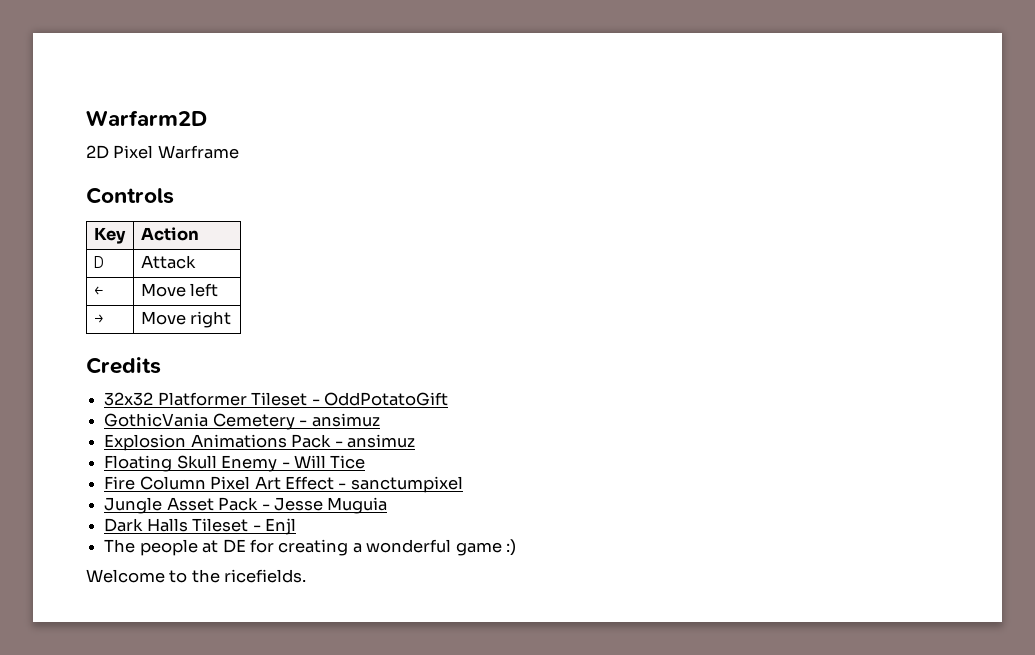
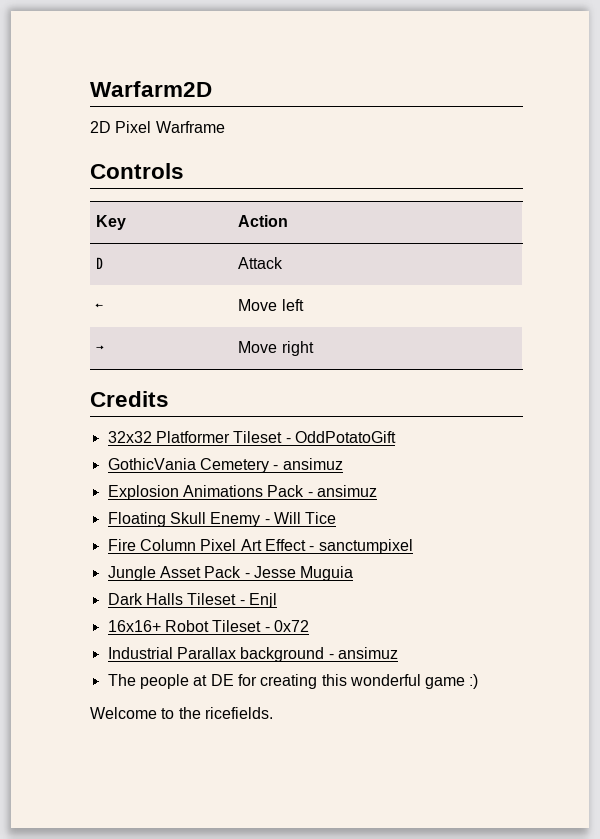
+ 16x16+ Robot Tileset - 0x72
+ Industrial Parallax background - ansimuz
- The people at DE for creating a wonderful game :)
+ The people at DE for creating this wonderful game :)

